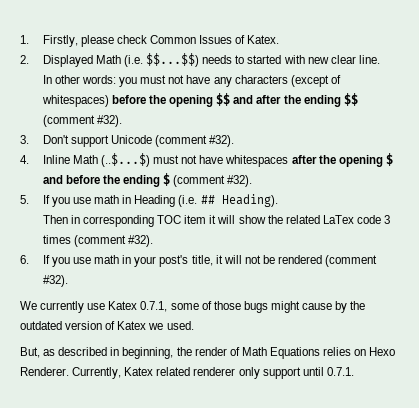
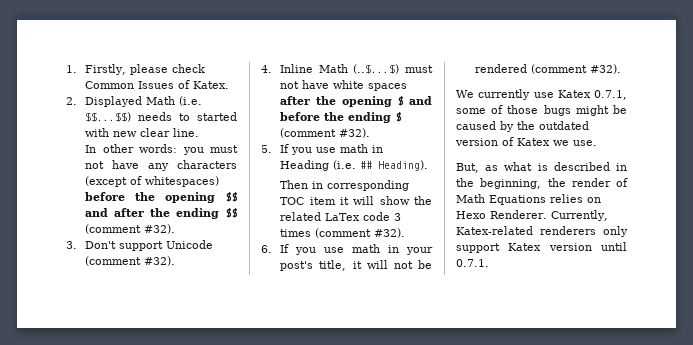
- 4. Inline Math (..$...$) must not have whitespaces after the opening $ and before the ending $ (comment #32).
+ 4. Inline Math (..$...$) must not have white spaces after the opening $ and before the ending $ (comment #32).
- We currently use Katex 0.7.1, some of those bugs might cause by the outdated version of Katex we used.
+ We currently use Katex 0.7.1, some of those bugs might be caused by the outdated version of Katex we use.
- But, as described in beginning, the render of Math Equations relies on Hexo Renderer.
+ But, as what is described in the beginning, the render of Math Equations relies on Hexo Renderer.
- Currently, Katex related renderer only support until 0.7.1.
+ Currently, Katex-related renderers only support Katex version until 0.7.1.

